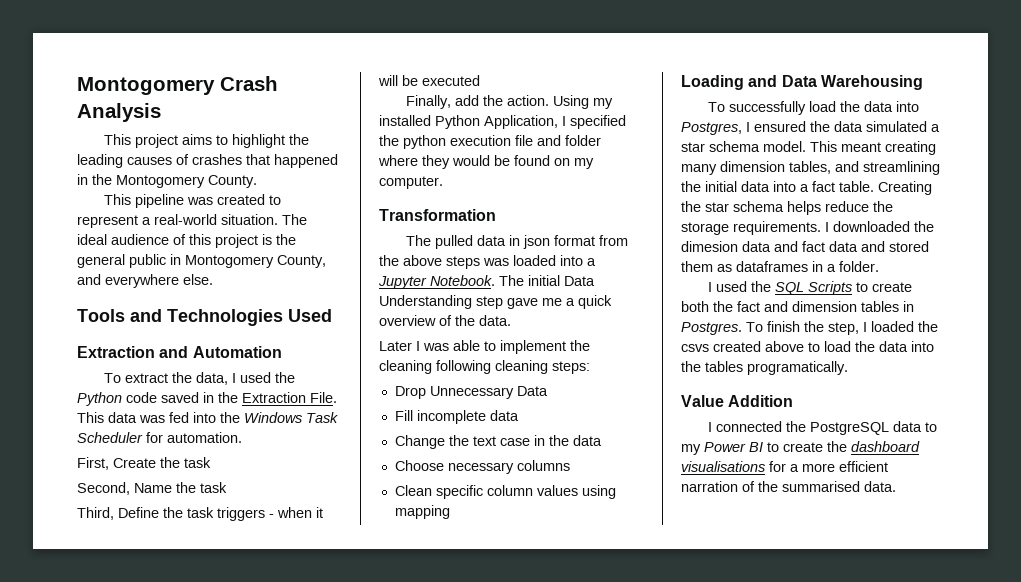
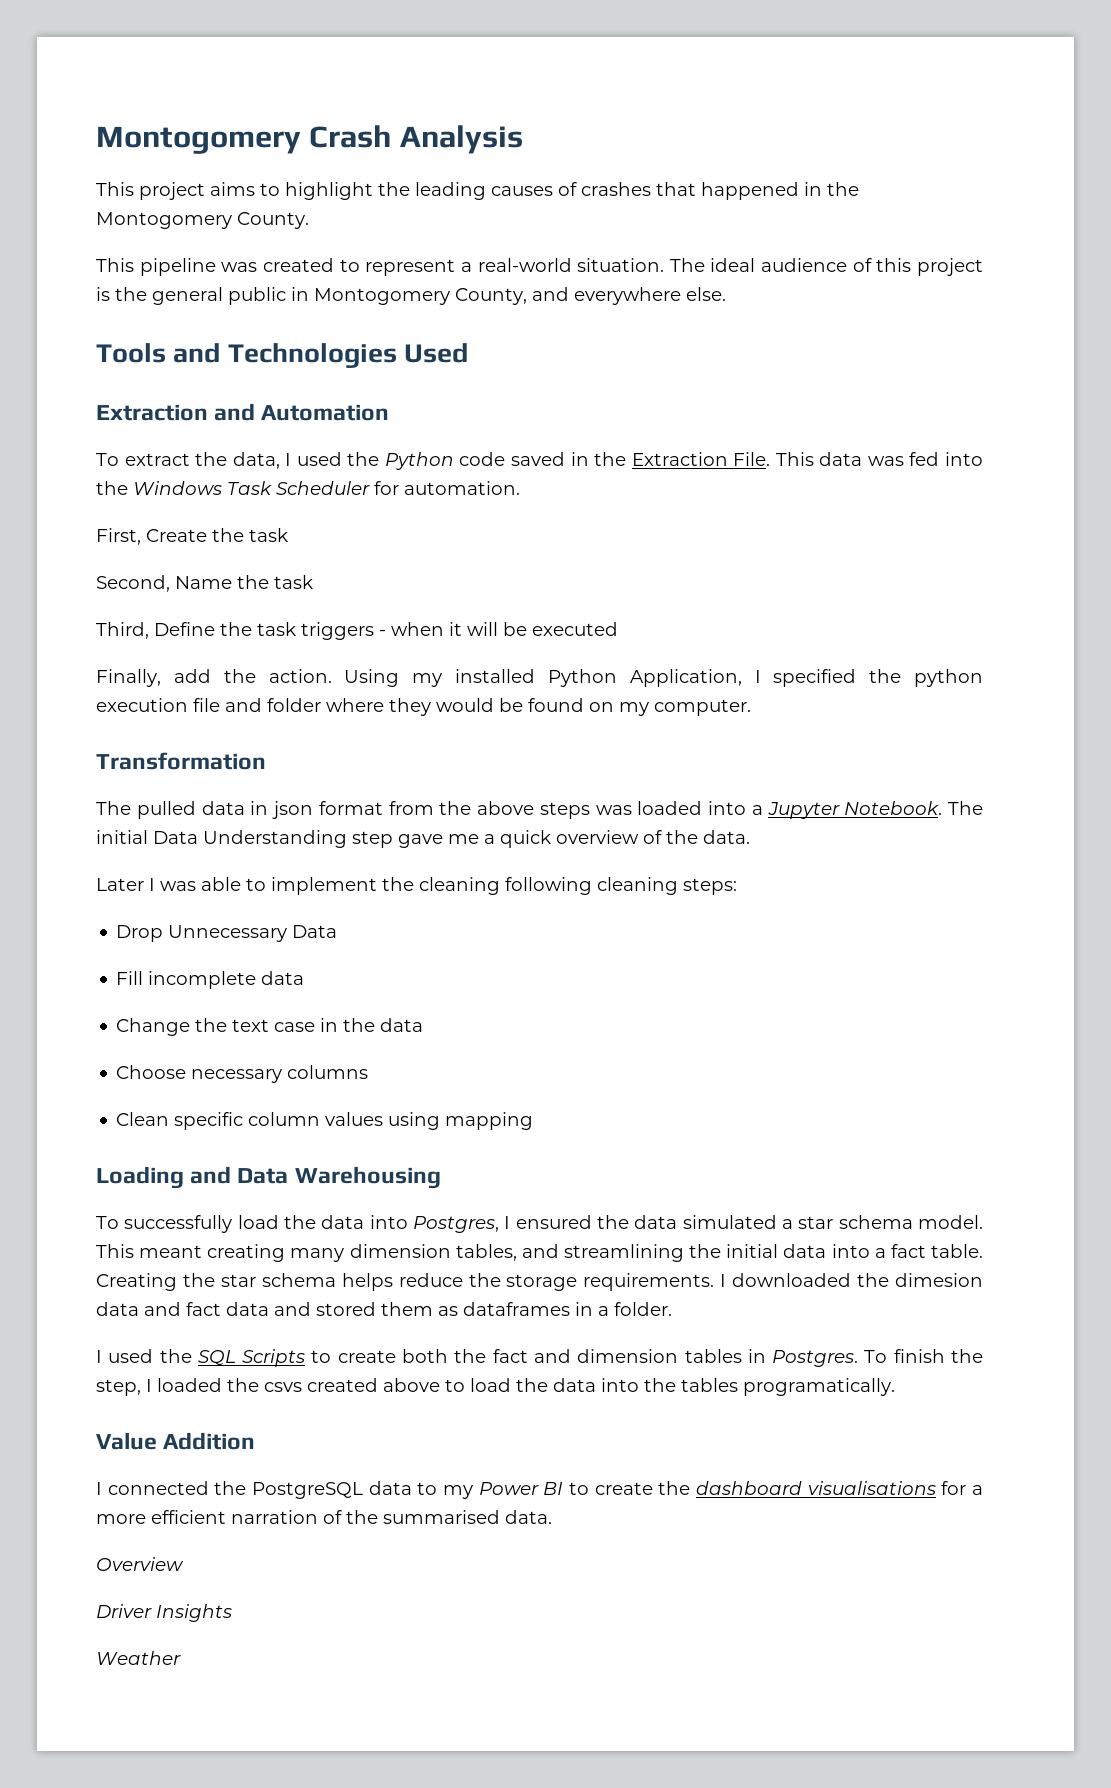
+ Overview
+ Driver Insights
+ Weather

